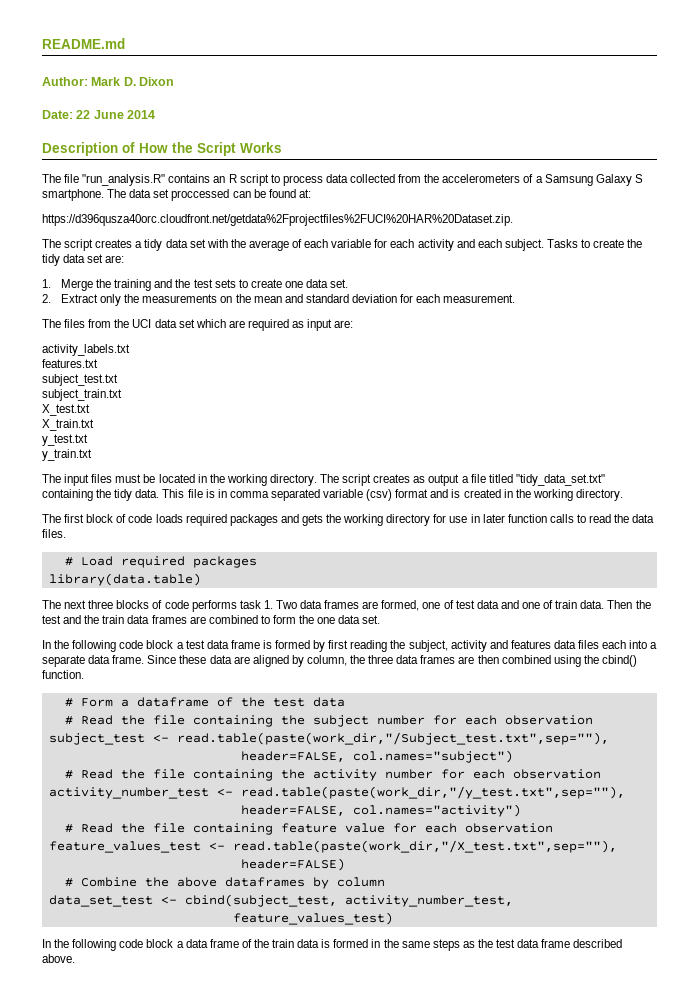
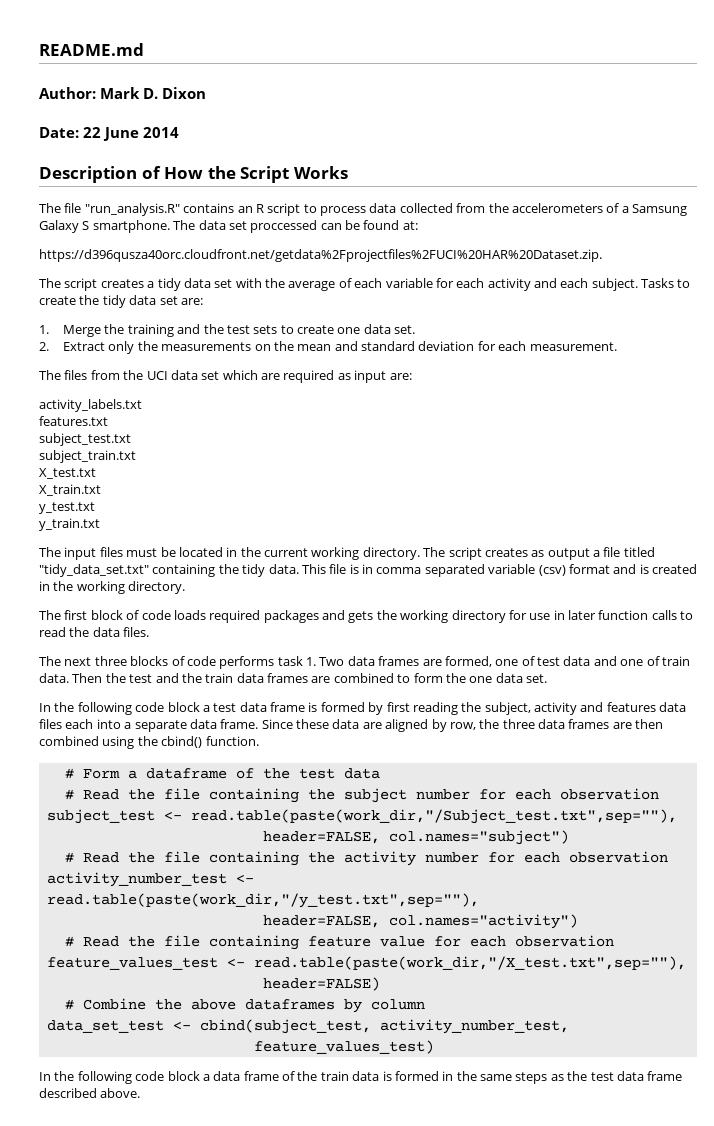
- The input files must be located in the working directory.
+ The input files must be located in the current working directory.
- # Load required packages
- library(data.table)
- Since these data are aligned by column, the three data frames are then combined using the cbind() function.
+ Since these data are aligned by row, the three data frames are then combined using the cbind() function.

